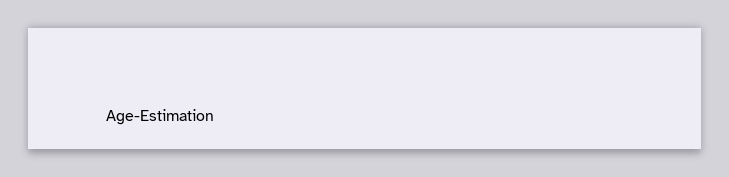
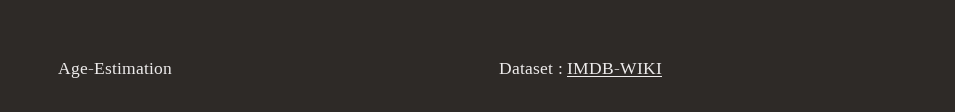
+ Dataset : IMDB-WIKI

